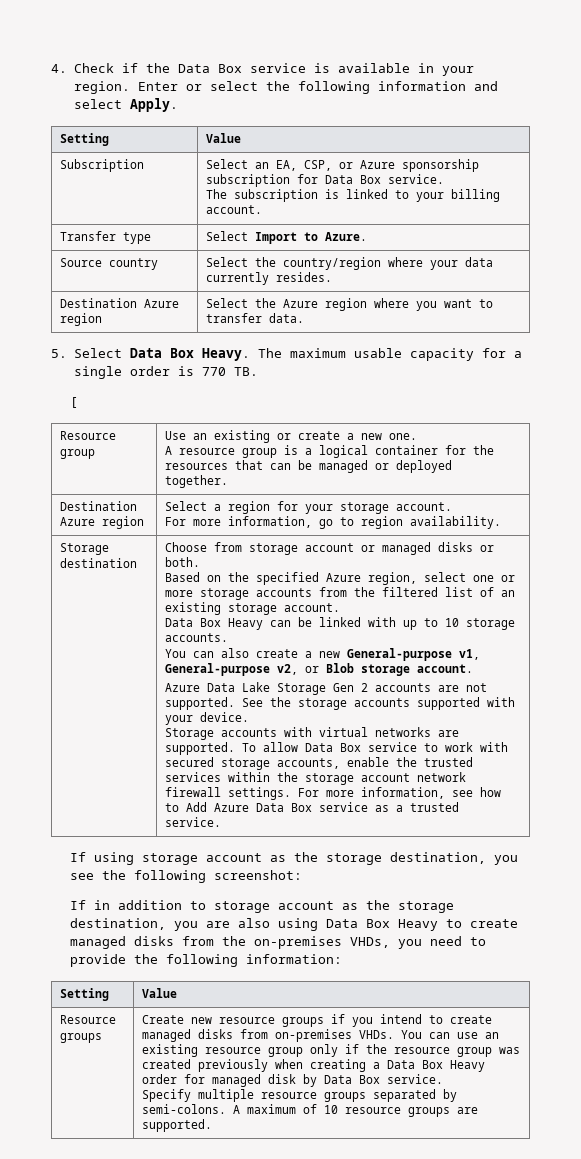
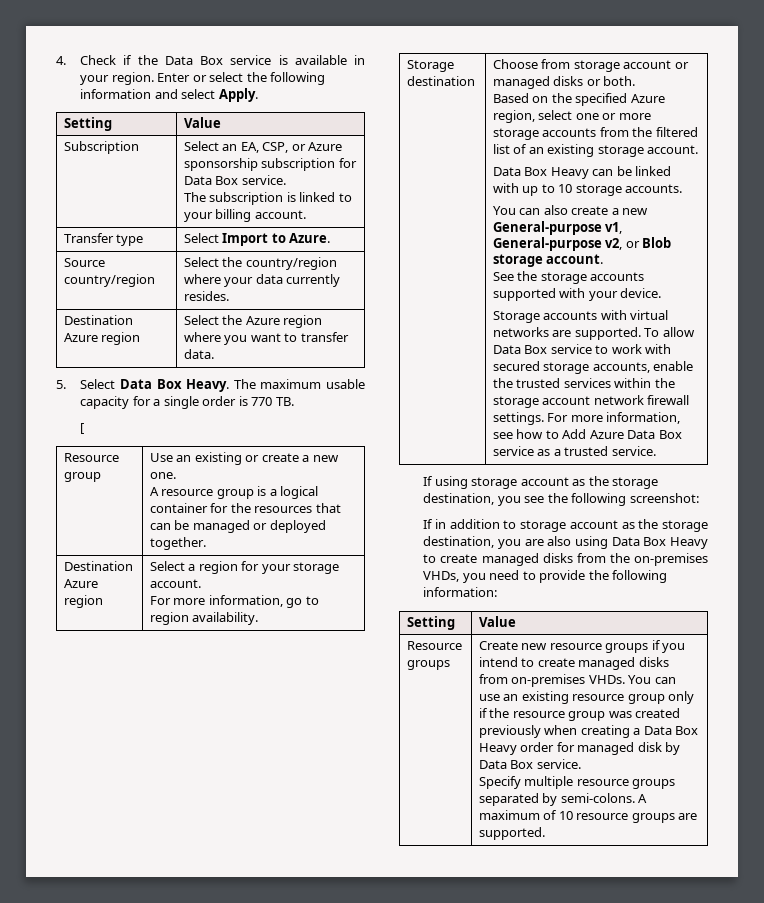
- Source country | Select the country/region where your data currently resides.
+ Source country/region | Select the country/region where your data currently resides.
- Azure Data Lake Storage Gen 2 accounts are not supported.

